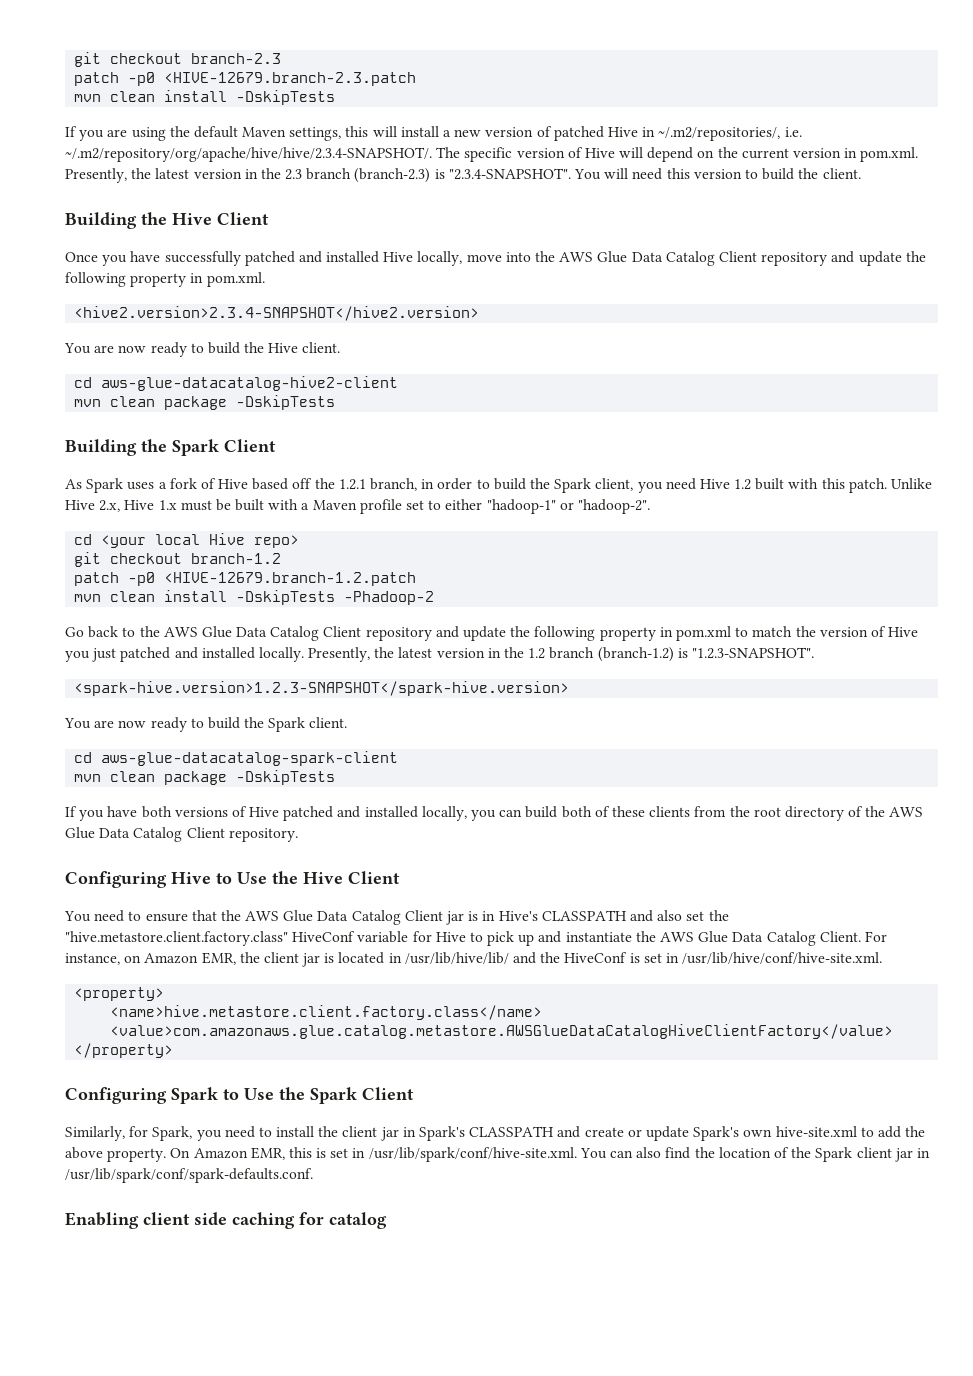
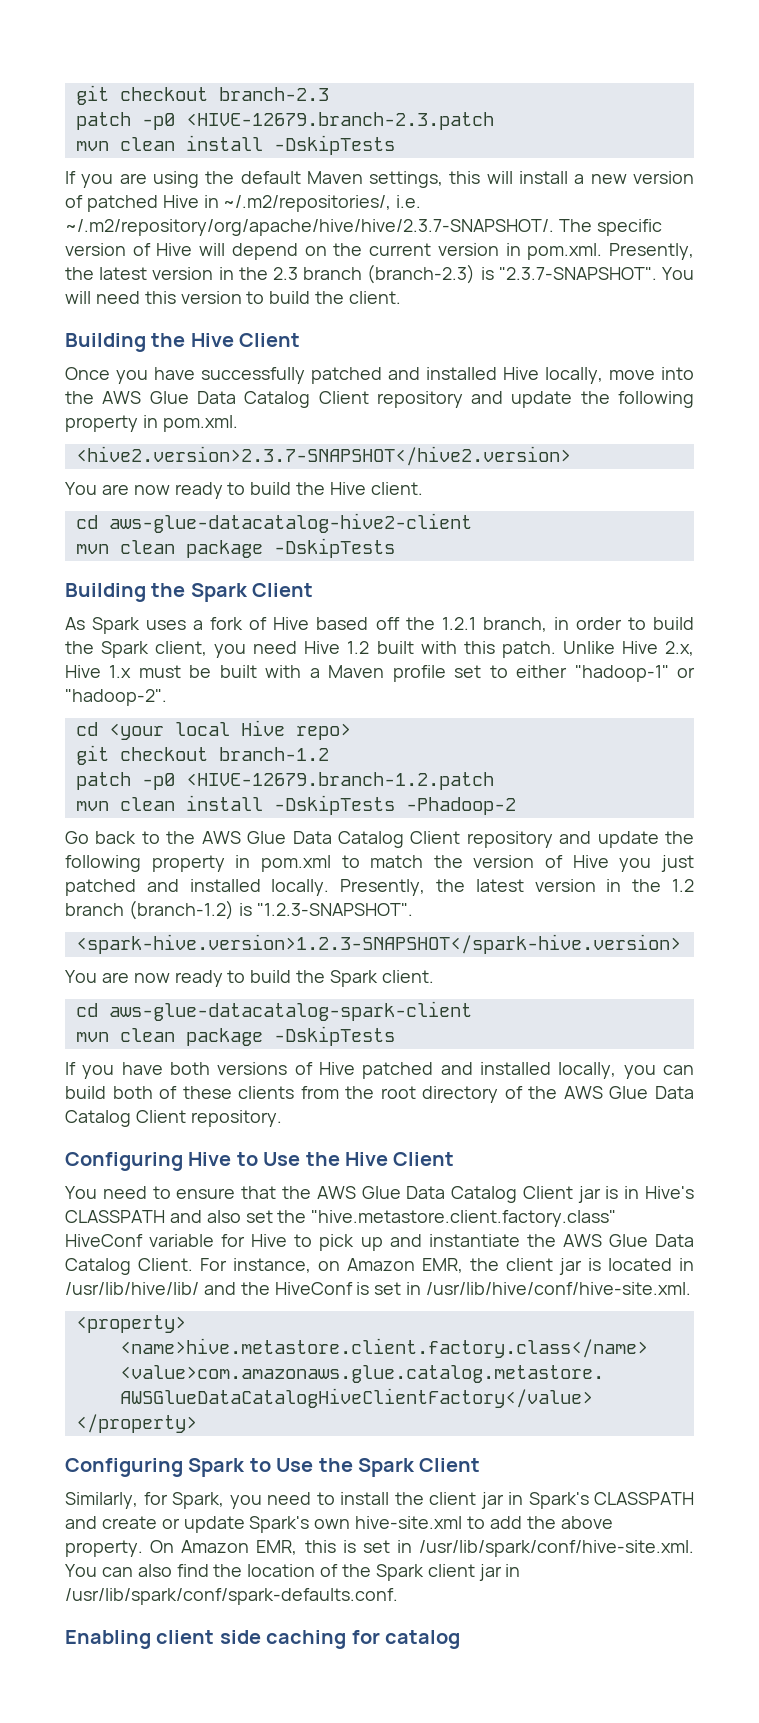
- If you are using the default Maven settings, this will install a new version of patched Hive in ~/.m2/repositories/, i.e. ~/.m2/repository/org/apache/hive/hive/2.3.4-SNAPSHOT/. The specific version of Hive will depend on the current version in pom.xml. Presently, the latest version in the 2.3 branch (branch-2.3) is "2.3.4-SNAPSHOT". You will need this version to build the client.
+ If you are using the default Maven settings, this will install a new version of patched Hive in ~/.m2/repositories/, i.e. ~/.m2/repository/org/apache/hive/hive/2.3.7-SNAPSHOT/. The specific version of Hive will depend on the current version in pom.xml. Presently, the latest version in the 2.3 branch (branch-2.3) is "2.3.7-SNAPSHOT". You will need this version to build the client.
- <hive2.version>2.3.4-SNAPSHOT</hive2.version>
+ <hive2.version>2.3.7-SNAPSHOT</hive2.version>

